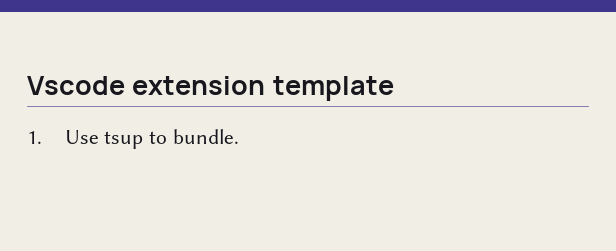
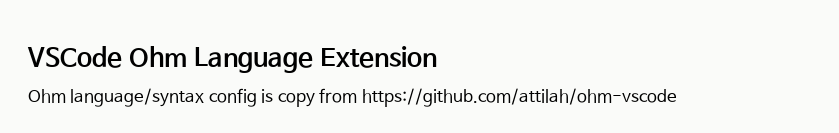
- Vscode extension template
- 1. Use tsup to bundle.
+ VSCode Ohm Language Extension
+ Ohm language/syntax config is copy from https://github.com/attilah/ohm-vscode

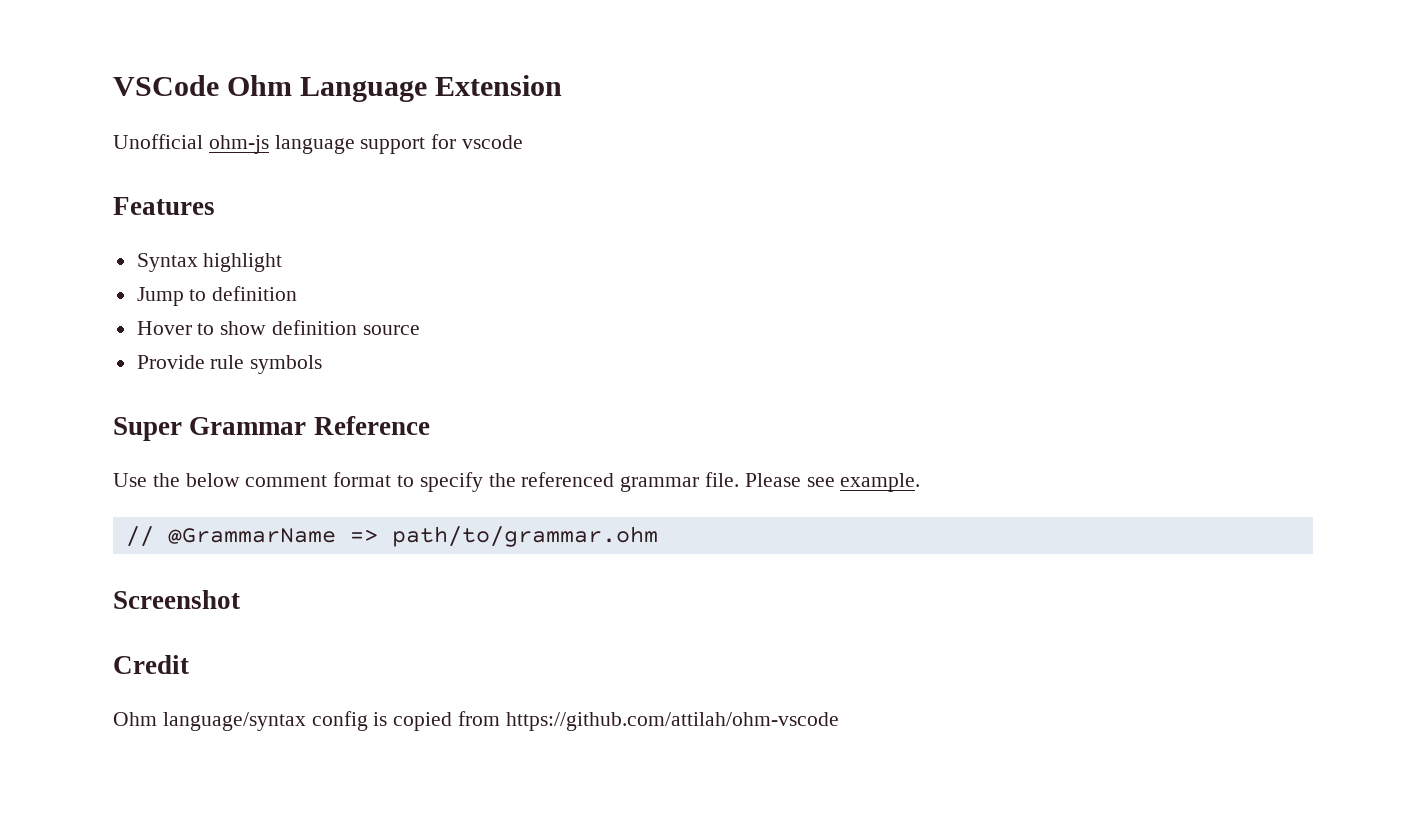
+ Unofficial ohm-js language support for vscode
+ Features
+ Syntax highlight
+ Jump to definition
+ Hover to show definition source
+ Provide rule symbols
+ Super Grammar Reference
+ Use the below comment format to specify the referenced grammar file. Please see example.
+ // @GrammarName => path/to/grammar.ohm
+ Screenshot
+ Credit
- Ohm language/syntax config is copy from https://github.com/attilah/ohm-vscode
+ Ohm language/syntax config is copied from https://github.com/attilah/ohm-vscode

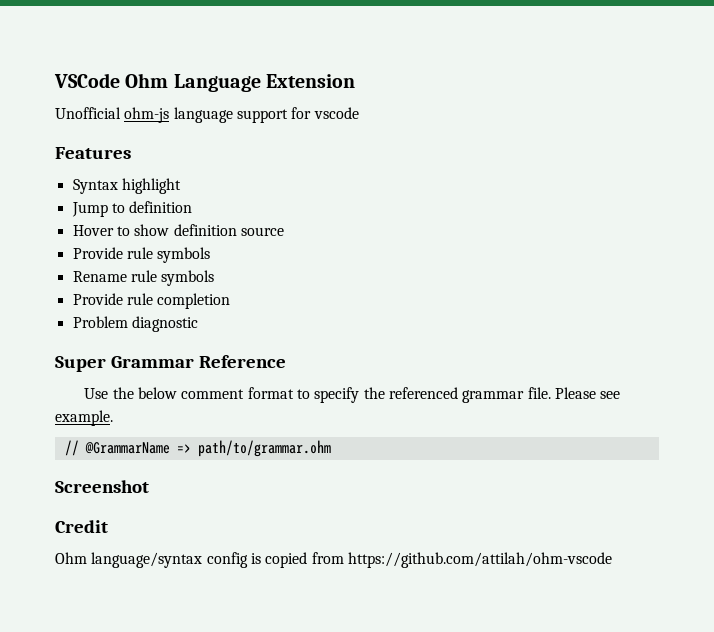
+ Rename rule symbols
+ Provide rule completion
+ Problem diagnostic

